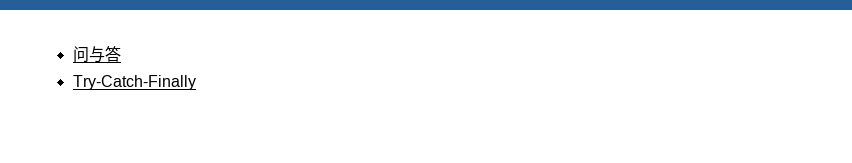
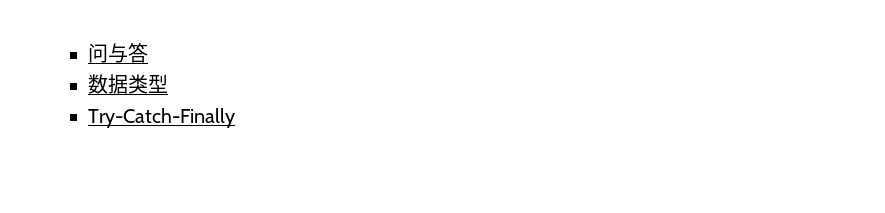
+ 数据类型

